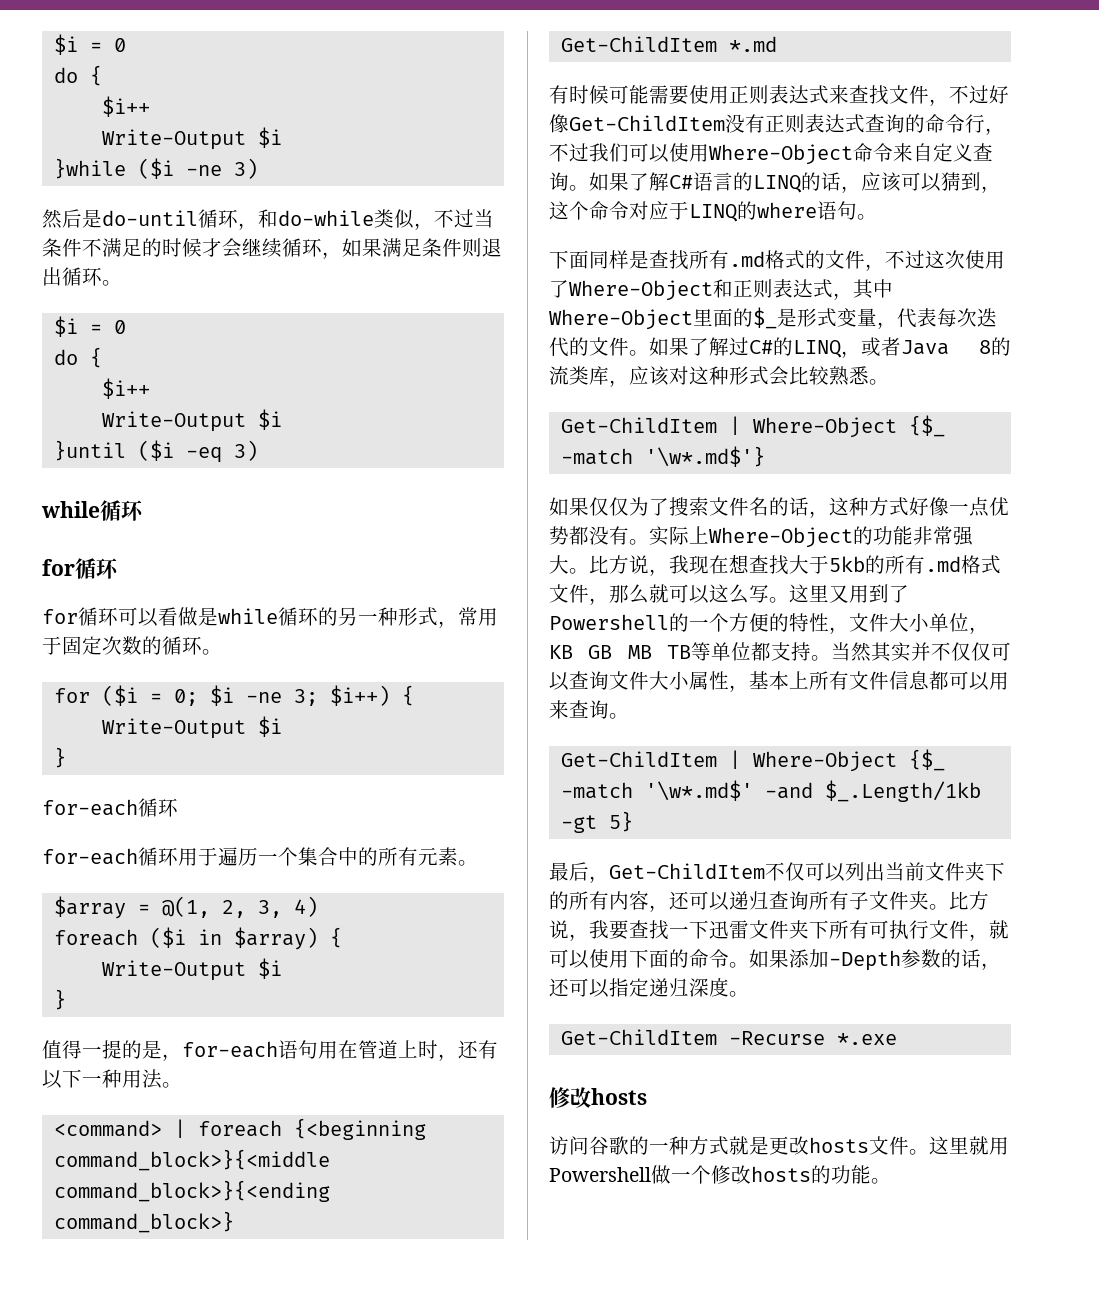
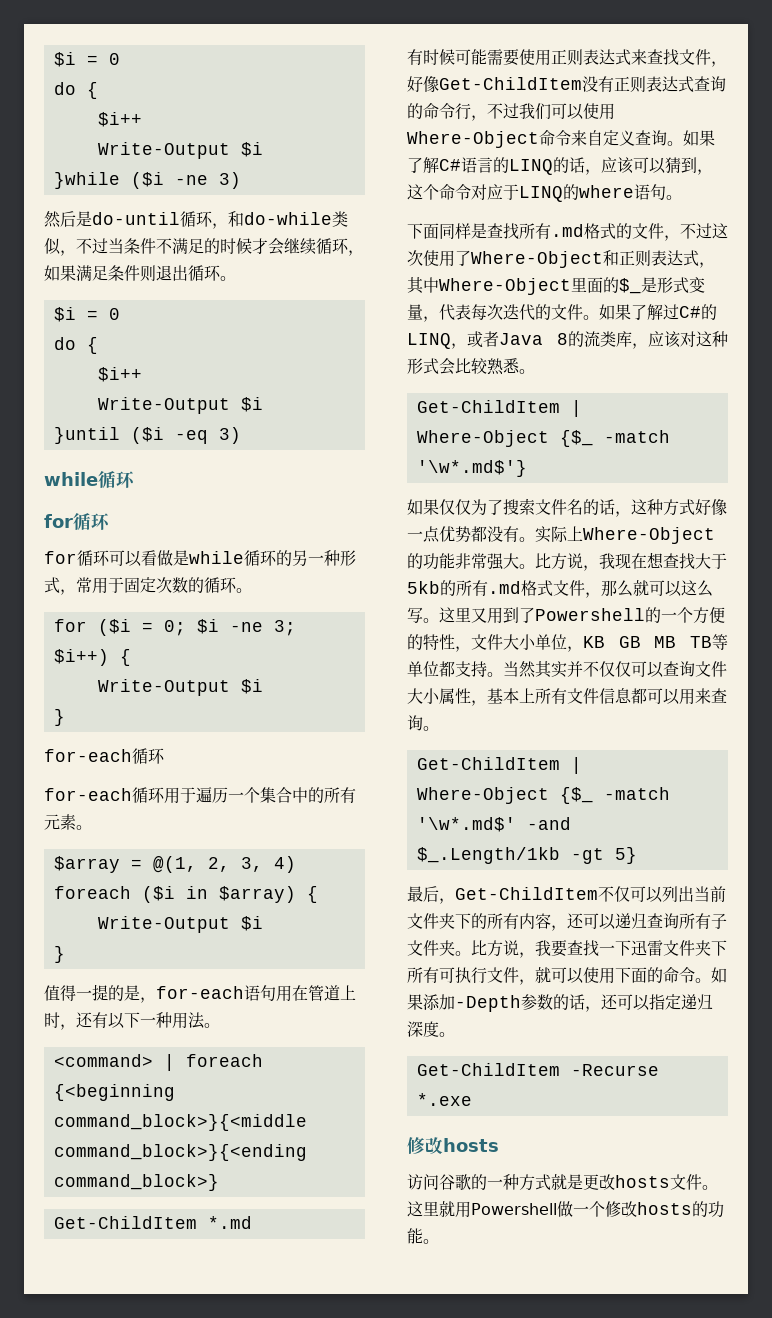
- 有时候可能需要使用正则表达式来查找文件，不过好像Get-ChildItem没有正则表达式查询的命令行，不过我们可以使用Where-Object命令来自定义查询。
+ 有时候可能需要使用正则表达式来查找文件，好像Get-ChildItem没有正则表达式查询的命令行，不过我们可以使用Where-Object命令来自定义查询。

